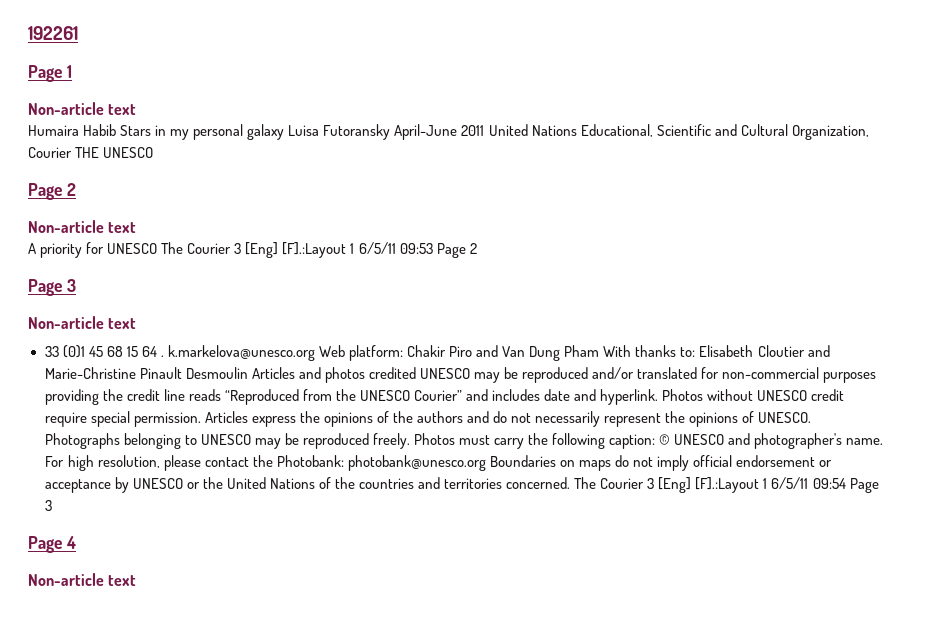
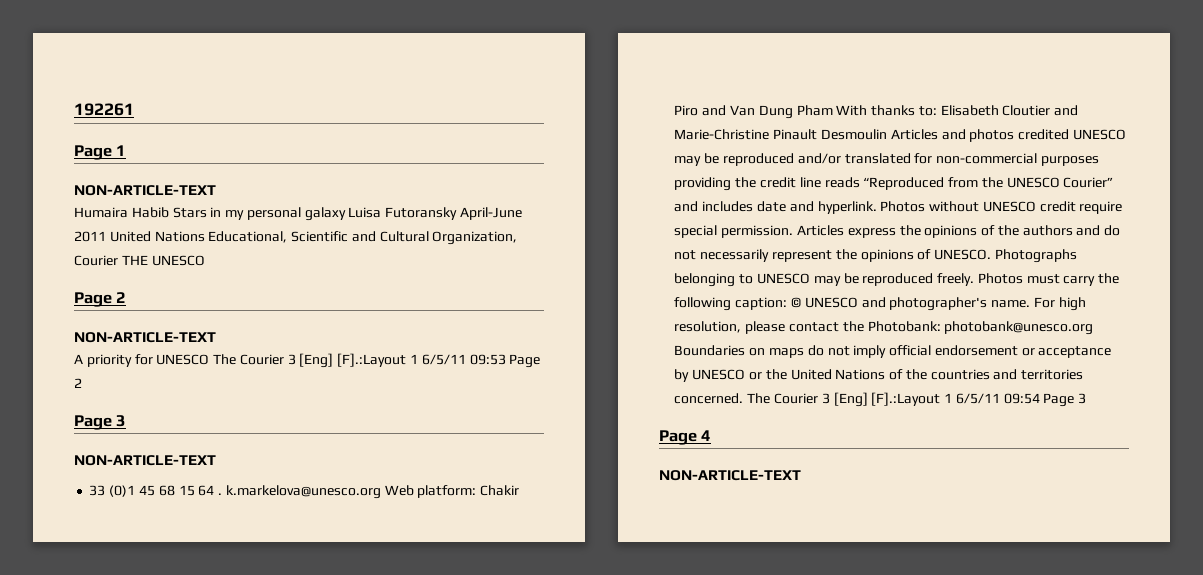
  Page 1
- Non-article text
+ NON-ARTICLE-TEXT
  Humaira Habib Stars in my personal galaxy Luisa Futoransky April-June 2011 United Nations Educational, Scientific and Cultural Organization, Courier THE UNESCO
  Page 2
- Non-article text
+ NON-ARTICLE-TEXT
  A priority for UNESCO The Courier 3 [Eng] [F].:Layout 1 6/5/11 09:53 Page 2
  Page 3
- Non-article text
+ NON-ARTICLE-TEXT
  Page 4
- Non-article text
+ NON-ARTICLE-TEXT

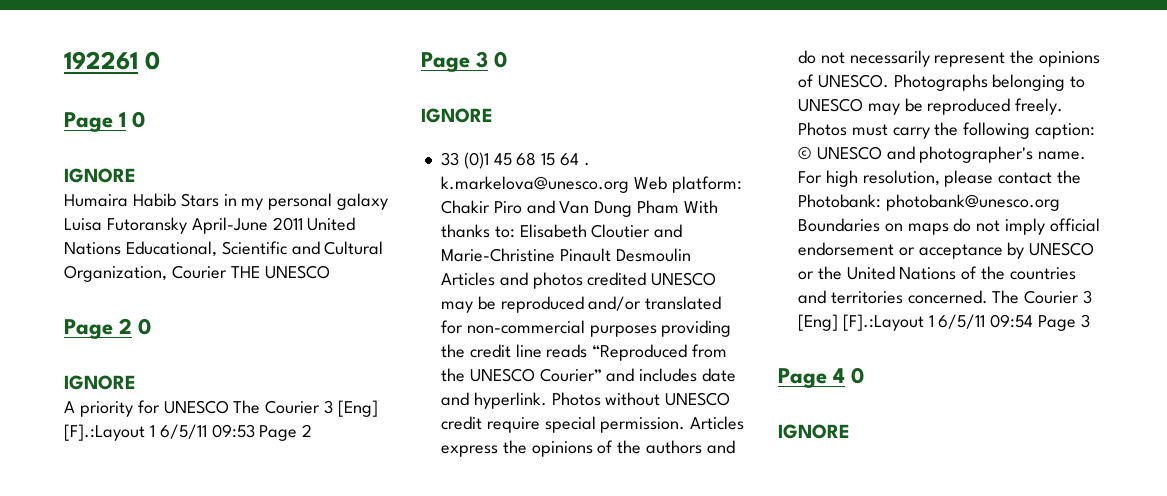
- 192261
+ 192261 0
- Page 1
- NON-ARTICLE-TEXT
+ Page 1 0
+ IGNORE
  Humaira Habib Stars in my personal galaxy Luisa Futoransky April-June 2011 United Nations Educational, Scientific and Cultural Organization, Courier THE UNESCO
- Page 2
- NON-ARTICLE-TEXT
+ Page 2 0
+ IGNORE
  A priority for UNESCO The Courier 3 [Eng] [F].:Layout 1 6/5/11 09:53 Page 2
- Page 3
- NON-ARTICLE-TEXT
+ Page 3 0
+ IGNORE
- Page 4
- NON-ARTICLE-TEXT
+ Page 4 0
+ IGNORE

